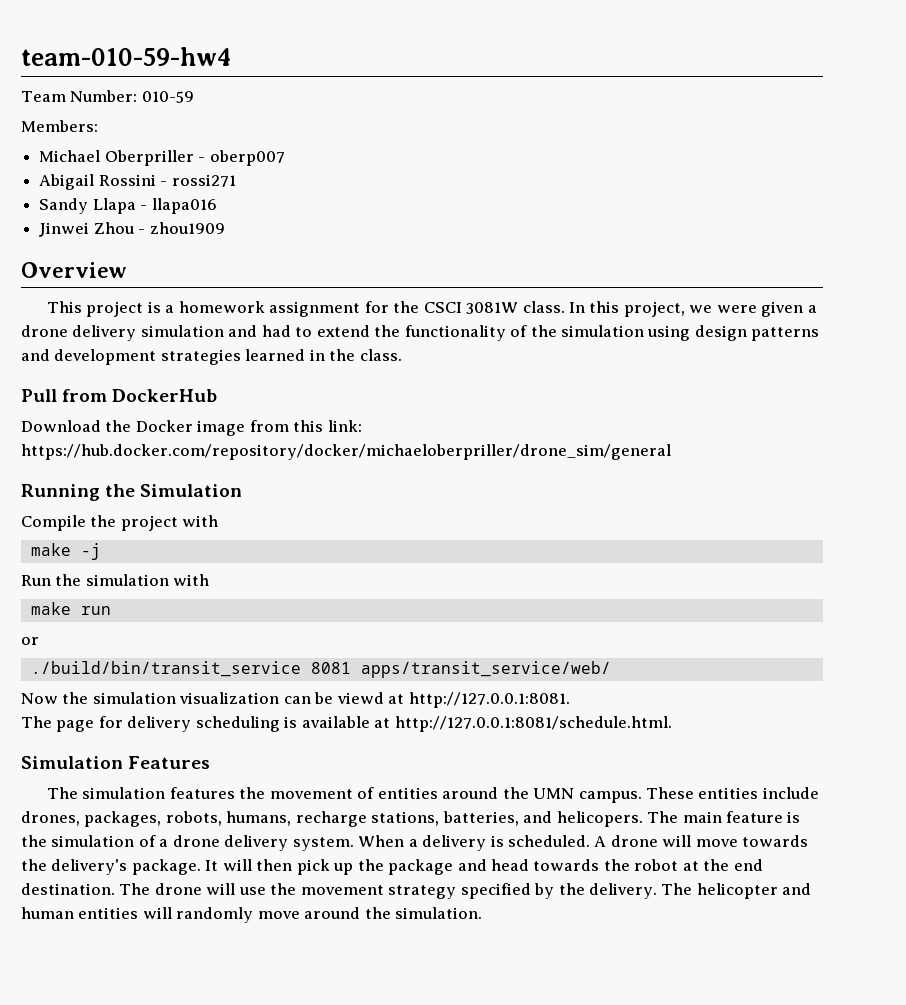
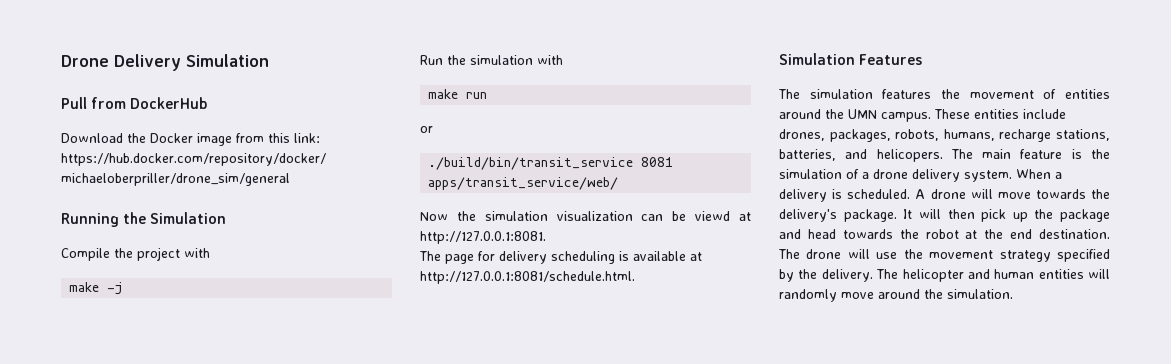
- team-010-59-hw4
- Team Number: 010-59
- Members:
- Michael Oberpriller - oberp007
- Abigail Rossini - rossi271
- Sandy Llapa - llapa016
- Jinwei Zhou - zhou1909
- Overview
- This project is a homework assignment for the CSCI 3081W class. In this project, we were given a drone delivery simulation and had to extend the functionality of the simulation using design patterns and development strategies learned in the class.
+ Drone Delivery Simulation

